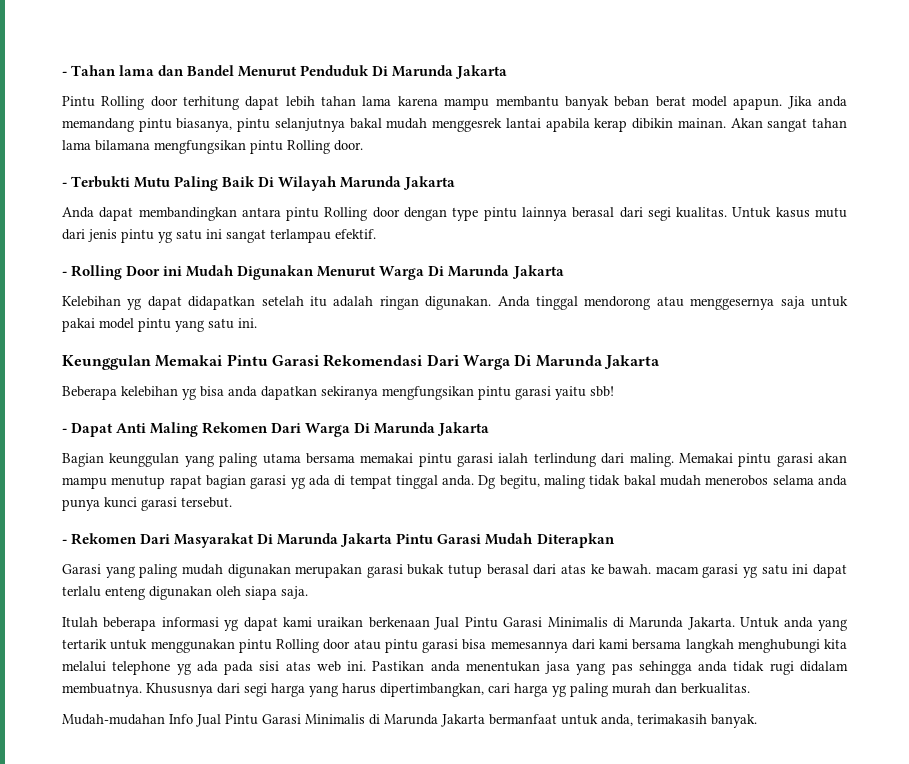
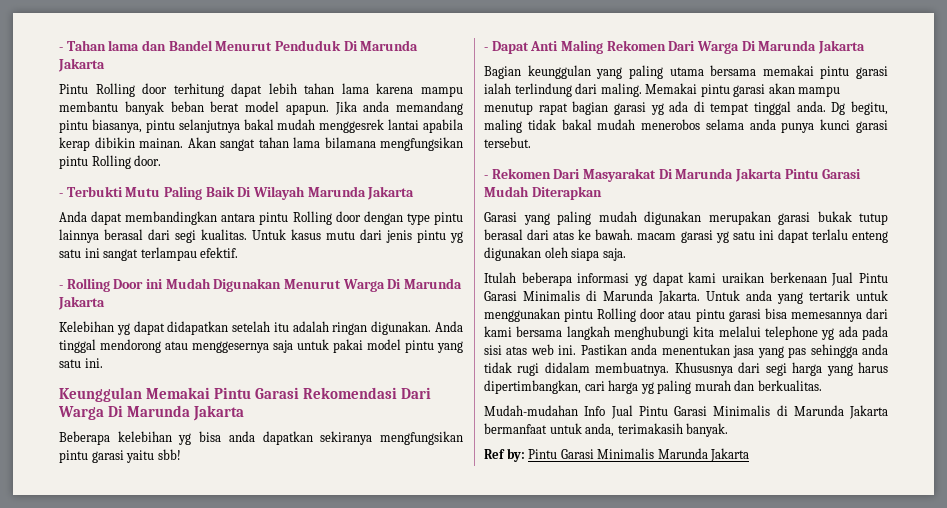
+ Ref by: Pintu Garasi Minimalis Marunda Jakarta

